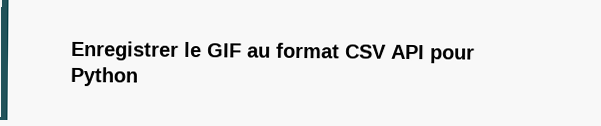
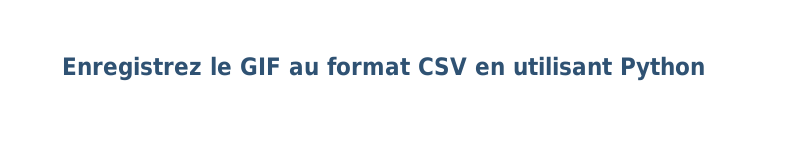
- Enregistrer le GIF au format CSV API pour Python
+ Enregistrez le GIF au format CSV en utilisant Python

